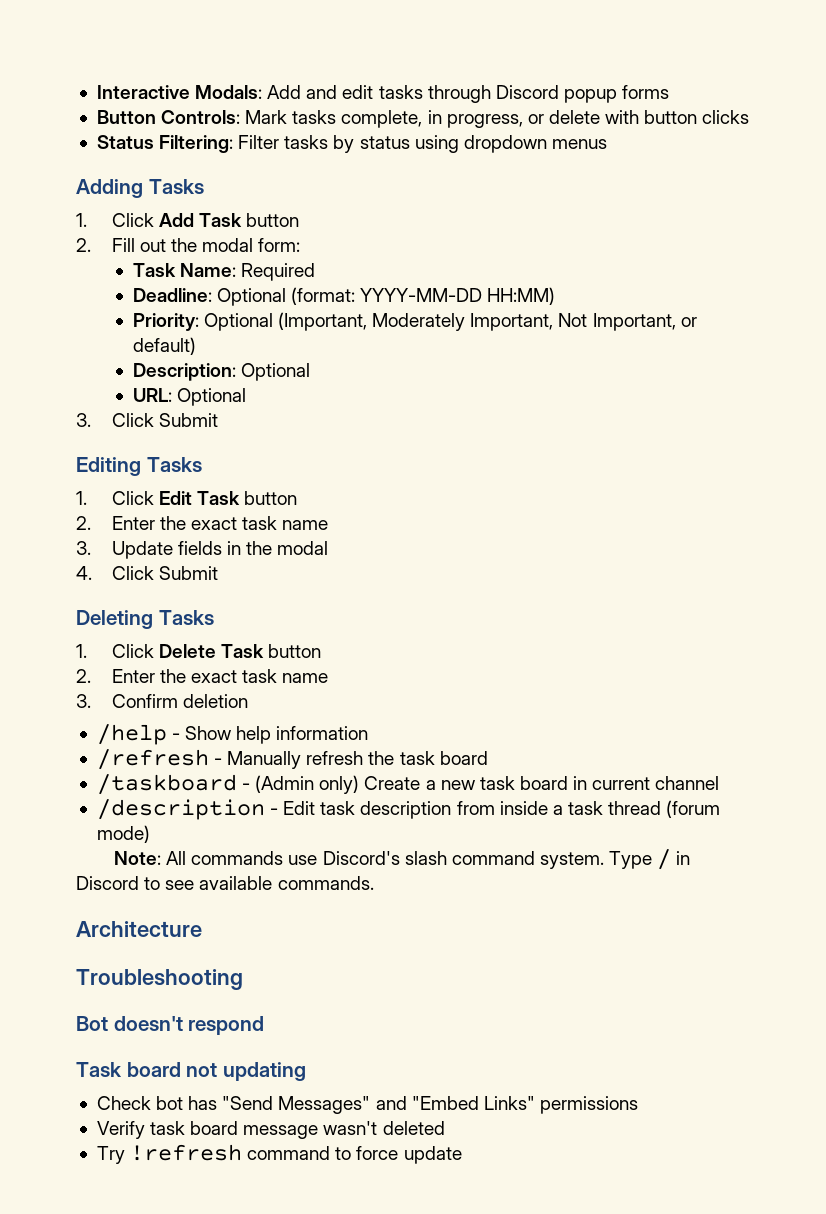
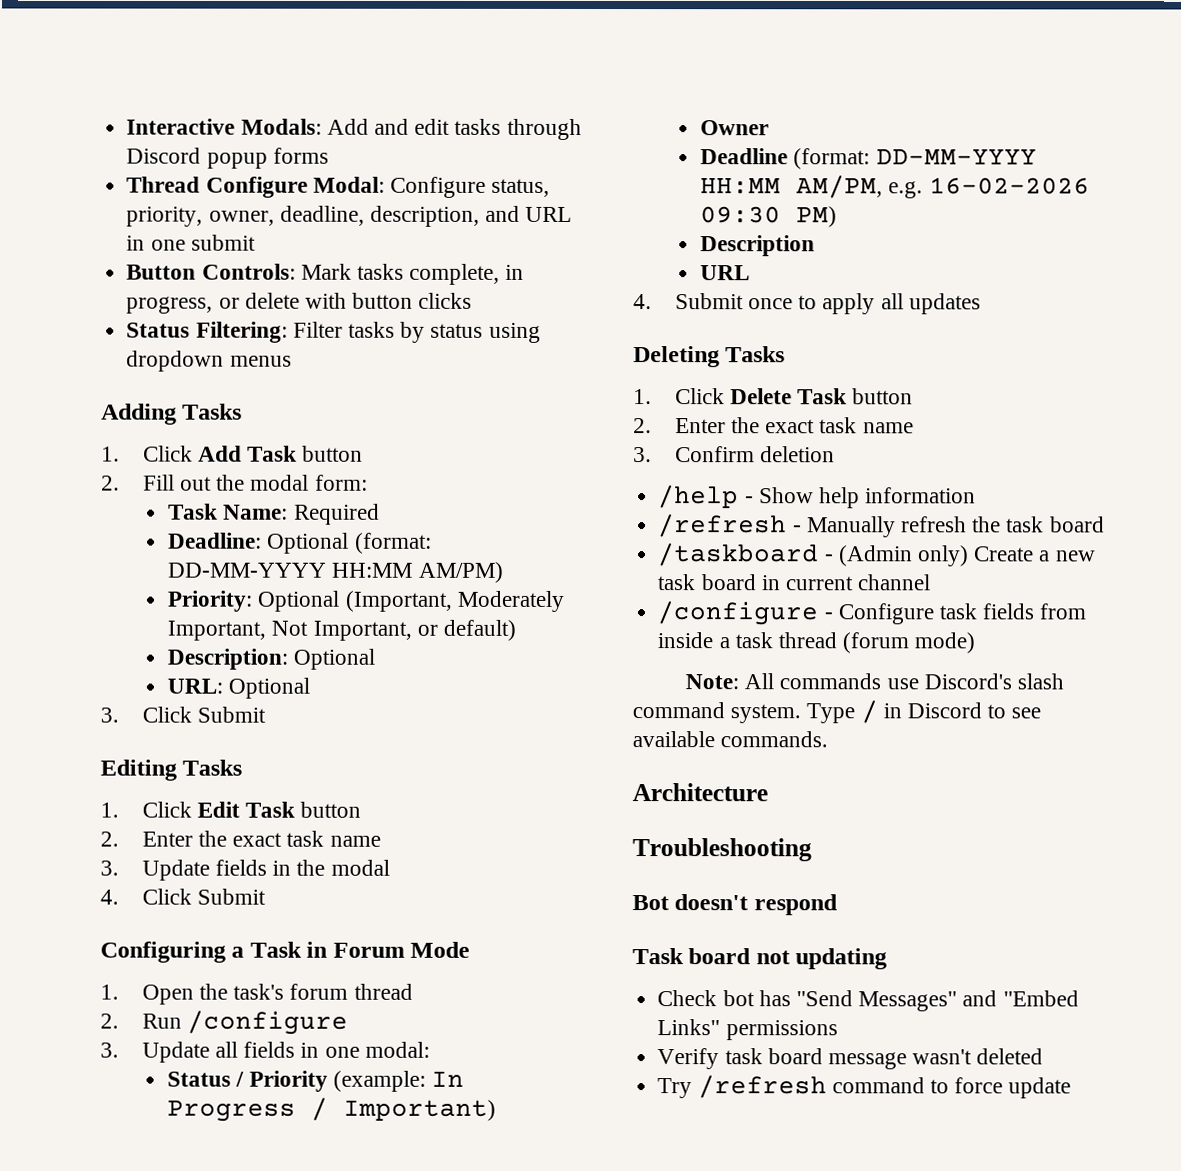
+ Thread Configure Modal: Configure status, priority, owner, deadline, description, and URL in one submit
- Deadline: Optional (format: YYYY-MM-DD HH:MM)
+ Deadline: Optional (format: DD-MM-YYYY HH:MM AM/PM)
+ Configuring a Task in Forum Mode
+ 1. Open the task's forum thread
+ 2. Run /configure
+ 3. Update all fields in one modal:
+ Status / Priority (example: In Progress / Important)
+ Owner
+ Deadline (format: DD-MM-YYYY HH:MM AM/PM, e.g. 16-02-2026 09:30 PM)
+ Description
+ URL
+ 4. Submit once to apply all updates
- /description - Edit task description from inside a task thread (forum mode)
+ /configure - Configure task fields from inside a task thread (forum mode)
- Try !refresh command to force update
+ Try /refresh command to force update

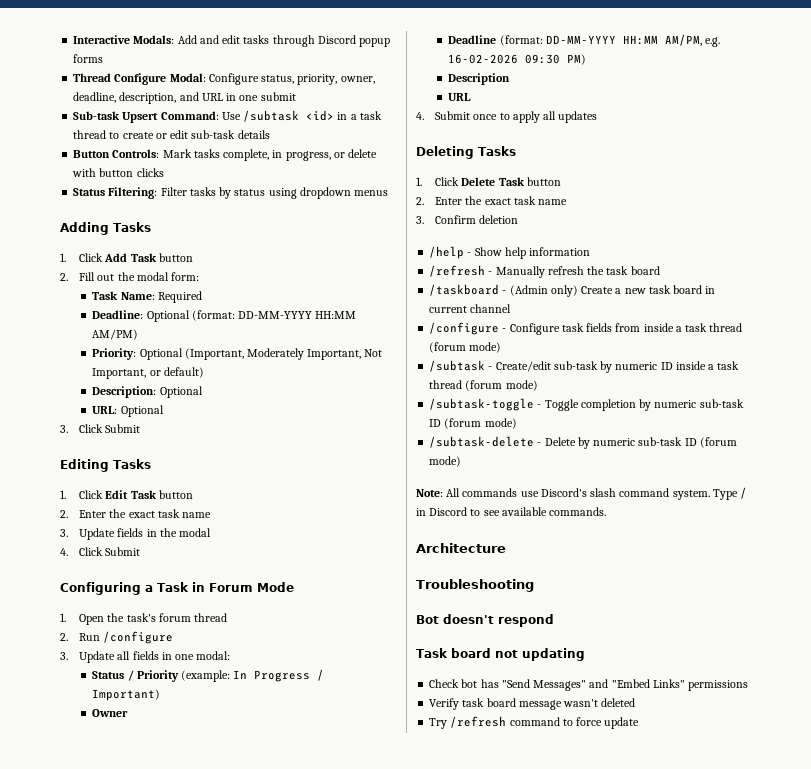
+ Sub-task Upsert Command: Use /subtask <id> in a task thread to create or edit sub-task details
+ /subtask - Create/edit sub-task by numeric ID inside a task thread (forum mode)
+ /subtask-toggle - Toggle completion by numeric sub-task ID (forum mode)
+ /subtask-delete - Delete by numeric sub-task ID (forum mode)

